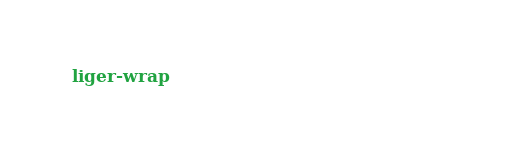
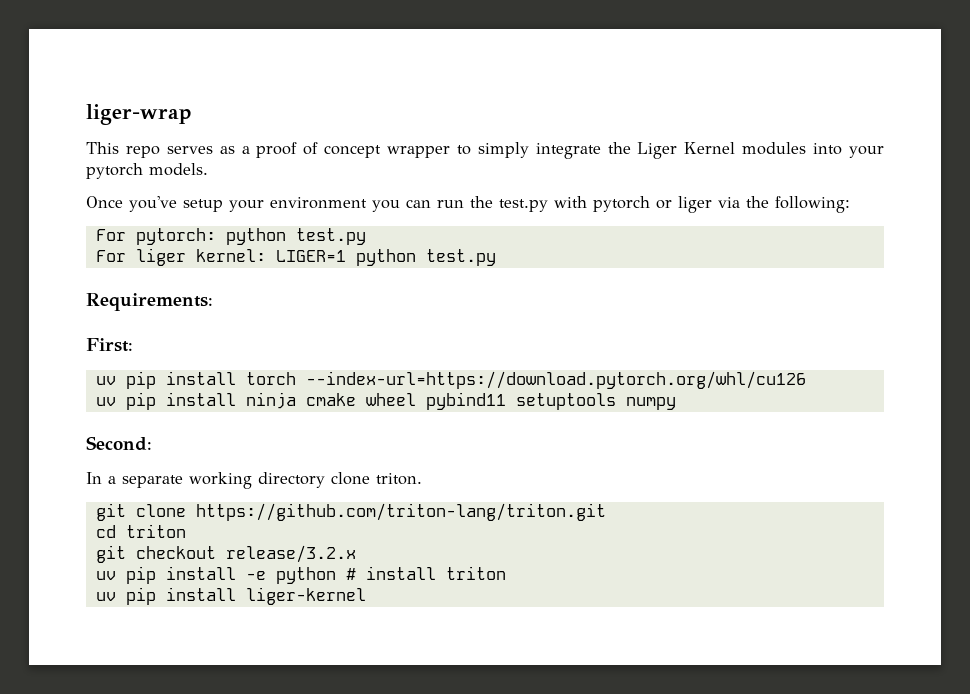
+ This repo serves as a proof of concept wrapper to simply integrate the Liger Kernel modules into your pytorch models.
+ Once you've setup your environment you can run the test.py with pytorch or liger via the following:
+ For pytorch: python test.py
+ For liger kernel: LIGER=1 python test.py
+ Requirements:
+ First:
+ uv pip install torch --index-url=https://download.pytorch.org/whl/cu126
+ uv pip install ninja cmake wheel pybind11 setuptools numpy
+ Second:
+ In a separate working directory clone triton.
+ git clone https://github.com/triton-lang/triton.git
+ cd triton
+ git checkout release/3.2.x
+ uv pip install -e python # install triton
+ uv pip install liger-kernel

